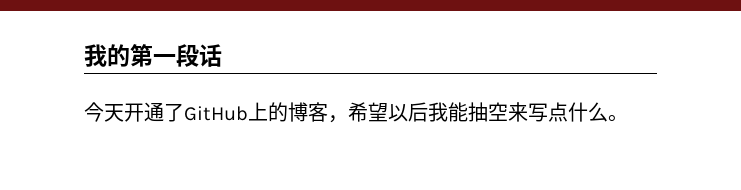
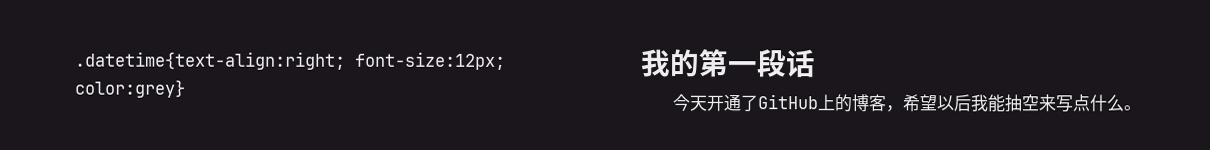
+ .datetime{text-align:right; font-size:12px; color:grey}

